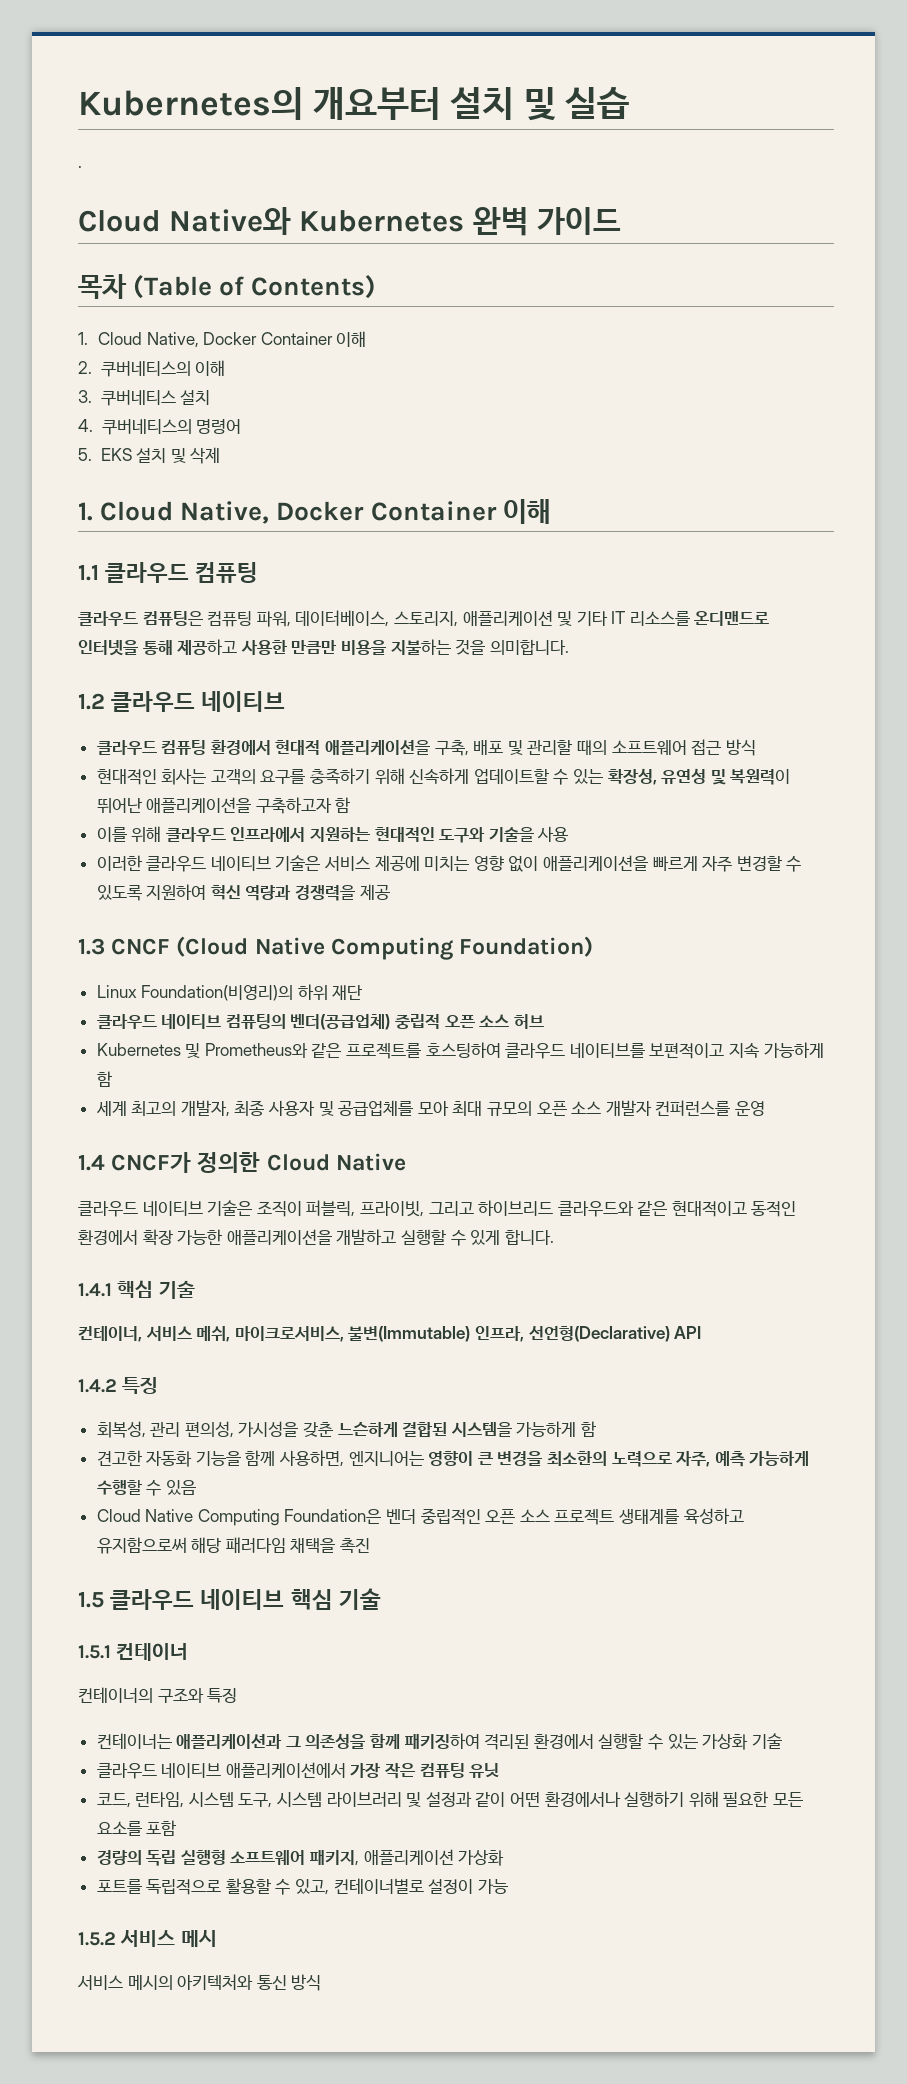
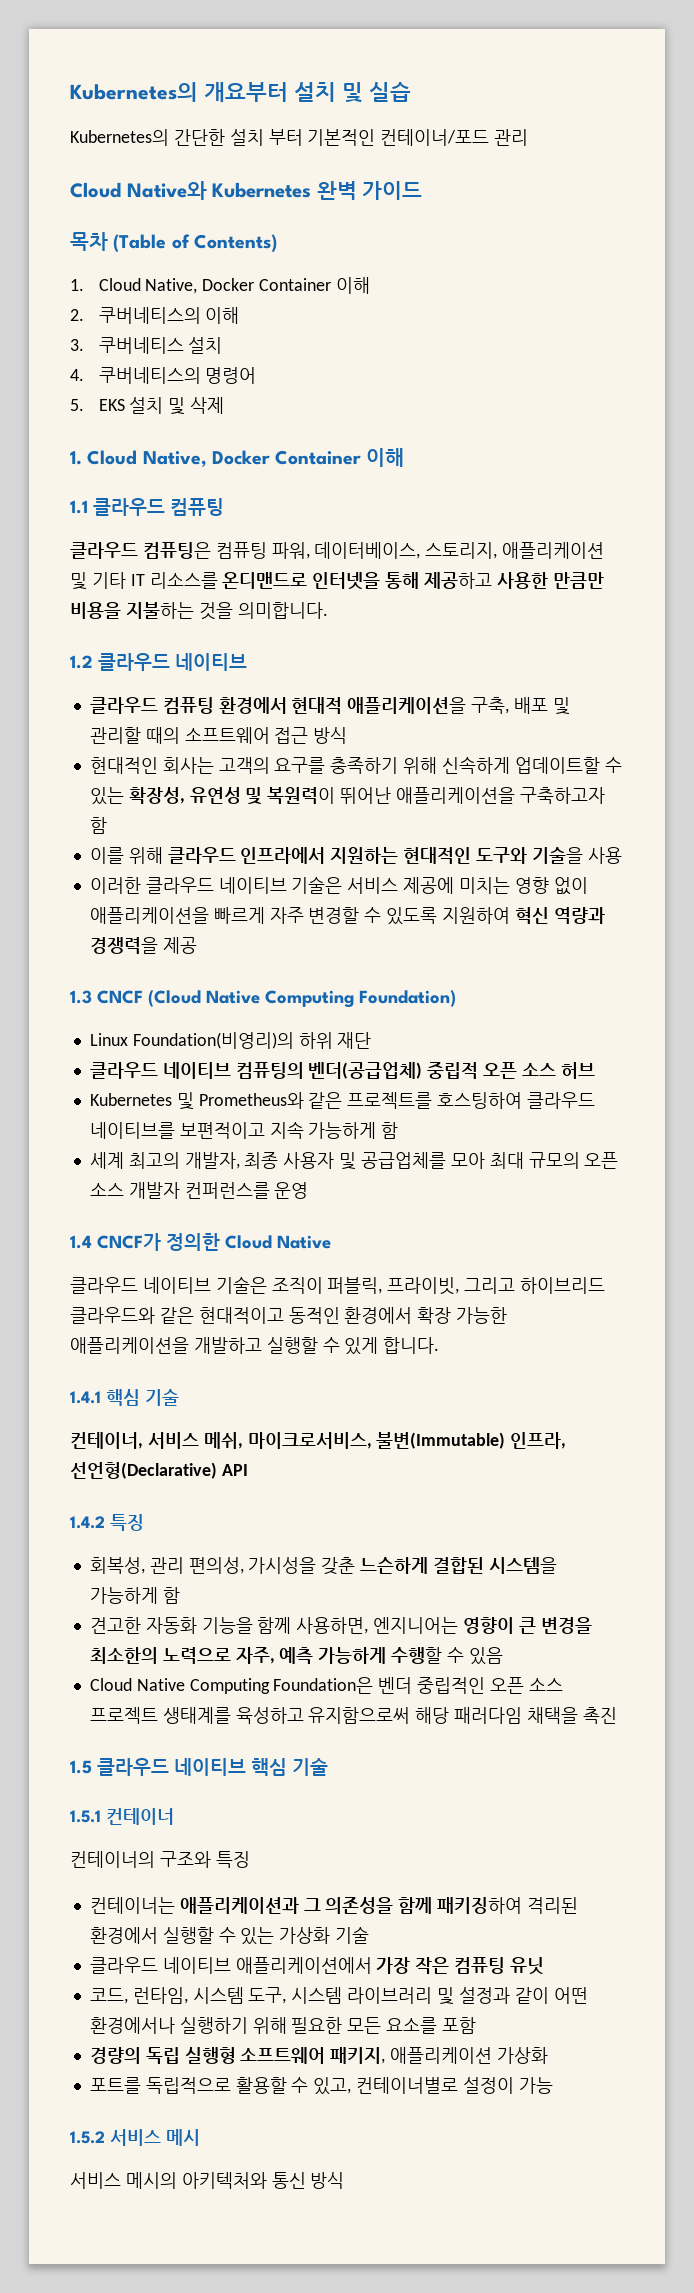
- .
+ Kubernetes의 간단한 설치 부터 기본적인 컨테이너/포드 관리

